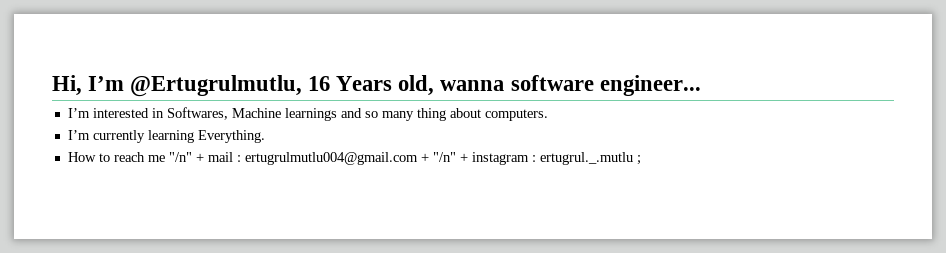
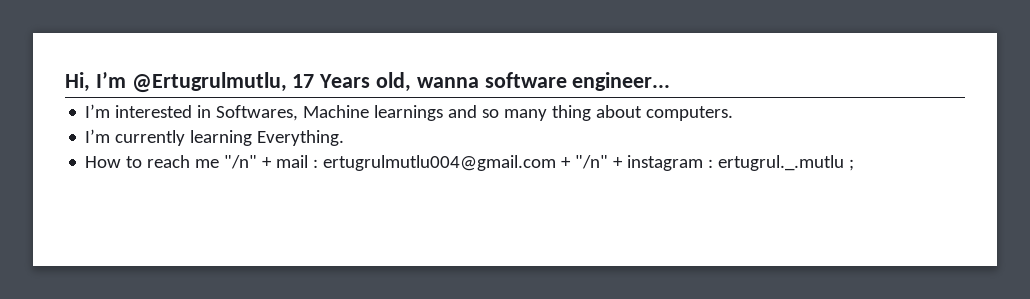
- Hi, I’m @Ertugrulmutlu, 16 Years old, wanna software engineer...
+ Hi, I’m @Ertugrulmutlu, 17 Years old, wanna software engineer...

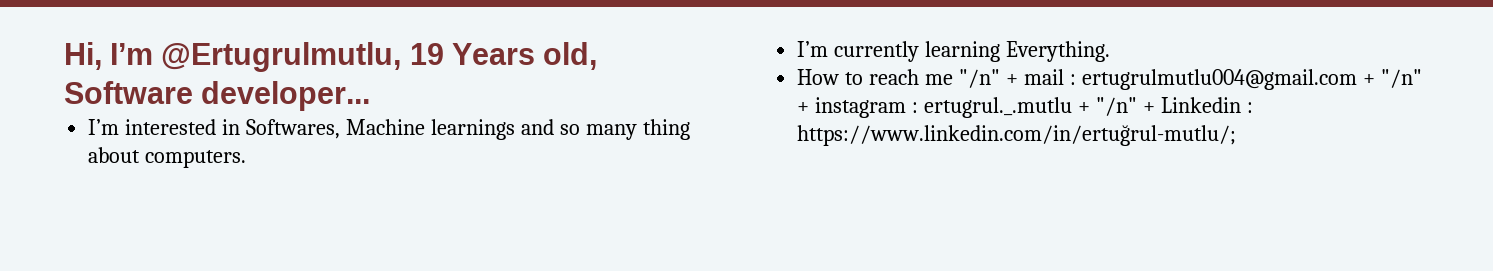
- Hi, I’m @Ertugrulmutlu, 17 Years old, wanna software engineer...
+ Hi, I’m @Ertugrulmutlu, 19 Years old, Software developer...
- How to reach me "/n" + mail : ertugrulmutlu004@gmail.com + "/n" + instagram : ertugrul._.mutlu ;
+ How to reach me "/n" + mail : ertugrulmutlu004@gmail.com + "/n" + instagram : ertugrul._.mutlu + "/n" + Linkedin : https://www.linkedin.com/in/ertuğrul-mutlu/;

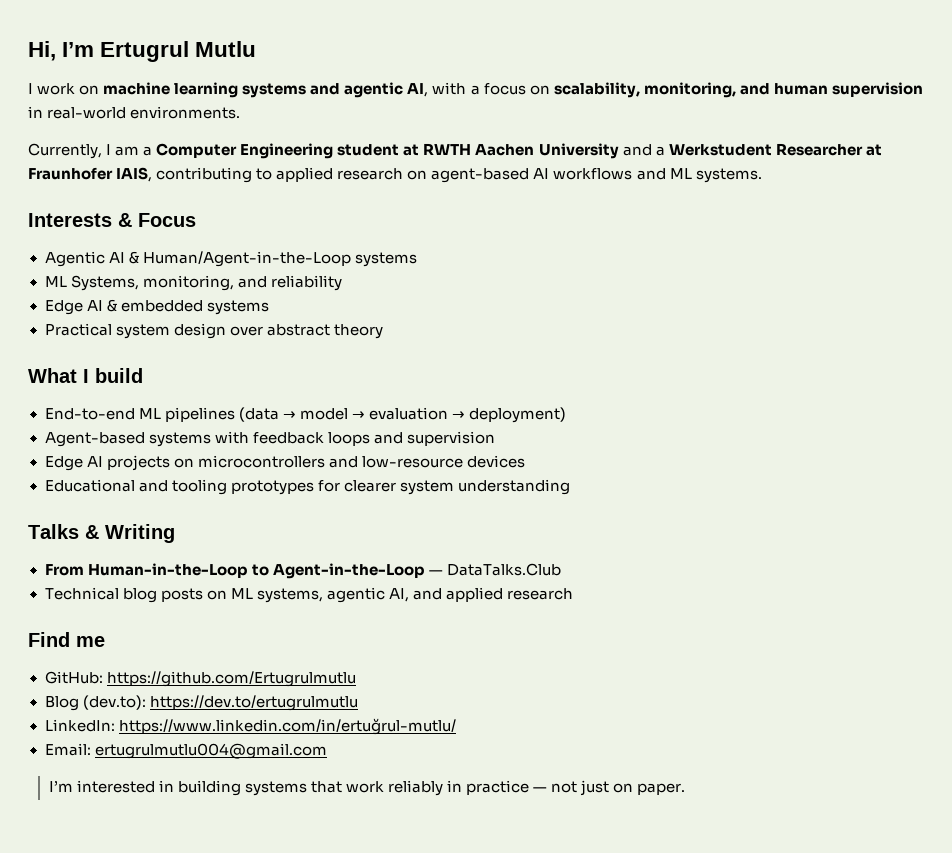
- Hi, I’m @Ertugrulmutlu, 19 Years old, Software developer...
- I’m interested in Softwares, Machine learnings and so many thing about computers.
- I’m currently learning Everything.
- How to reach me "/n" + mail : ertugrulmutlu004@gmail.com + "/n" + instagram : ertugrul._.mutlu + "/n" + Linkedin : https://www.linkedin.com/in/ertuğrul-mutlu/;
+ Hi, I’m Ertugrul Mutlu
+ I work on machine learning systems and agentic AI, with a focus on scalability, monitoring, and human supervision in real-world environments.
+ Currently, I am a Computer Engineering student at RWTH Aachen University and a Werkstudent Researcher at Fraunhofer IAIS, contributing to applied research on agent-based AI workflows and ML systems.
+ Interests & Focus
+ Agentic AI & Human/Agent-in-the-Loop systems
+ ML Systems, monitoring, and reliability
+ Edge AI & embedded systems
+ Practical system design over abstract theory
+ What I build
+ End-to-end ML pipelines (data → model → evaluation → deployment)
+ Agent-based systems with feedback loops and supervision
+ Edge AI projects on microcontrollers and low-resource devices
+ Educational and tooling prototypes for clearer system understanding
+ Talks & Writing
+ From Human-in-the-Loop to Agent-in-the-Loop — DataTalks.Club
+ Technical blog posts on ML systems, agentic AI, and applied research
+ Find me
+ GitHub: https://github.com/Ertugrulmutlu
+ Blog (dev.to): https://dev.to/ertugrulmutlu
+ LinkedIn: https://www.linkedin.com/in/ertuğrul-mutlu/
+ Email: ertugrulmutlu004@gmail.com
+ I’m interested in building systems that work reliably in practice — not just on paper.

